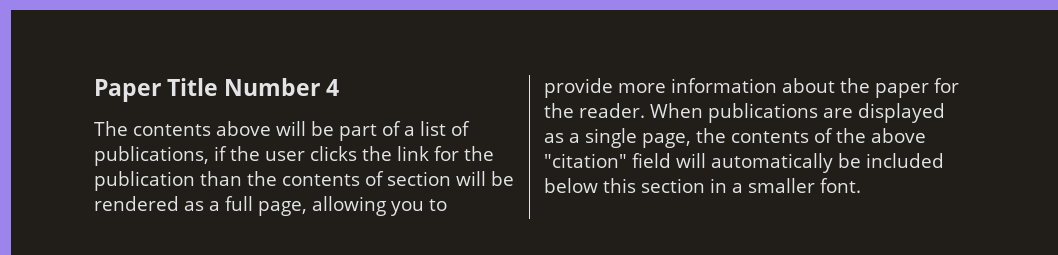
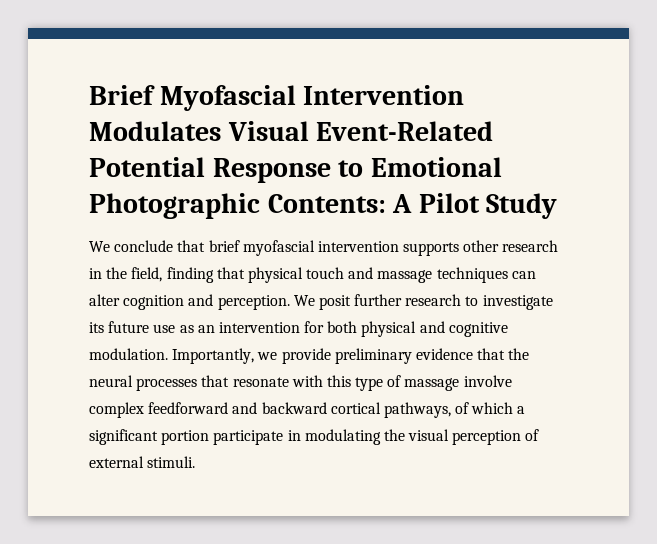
- Paper Title Number 4
- The contents above will be part of a list of publications, if the user clicks the link for the publication than the contents of section will be rendered as a full page, allowing you to provide more information about the paper for the reader. When publications are displayed as a single page, the contents of the above "citation" field will automatically be included below this section in a smaller font.
+ Brief Myofascial Intervention Modulates Visual Event-Related Potential Response to Emotional Photographic Contents: A Pilot Study
+ We conclude that brief myofascial intervention supports other research in the field, finding that physical touch and massage techniques can alter cognition and perception. We posit further research to investigate its future use as an intervention for both physical and cognitive modulation. Importantly, we provide preliminary evidence that the neural processes that resonate with this type of massage involve complex feedforward and backward cortical pathways, of which a significant portion participate in modulating the visual perception of external stimuli.

